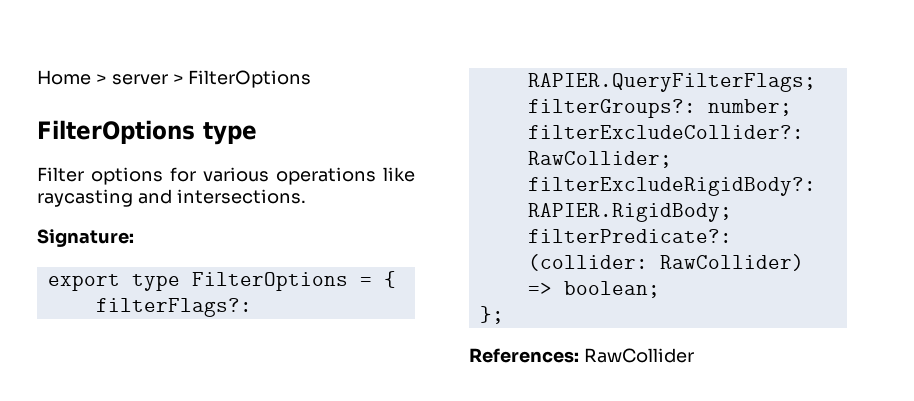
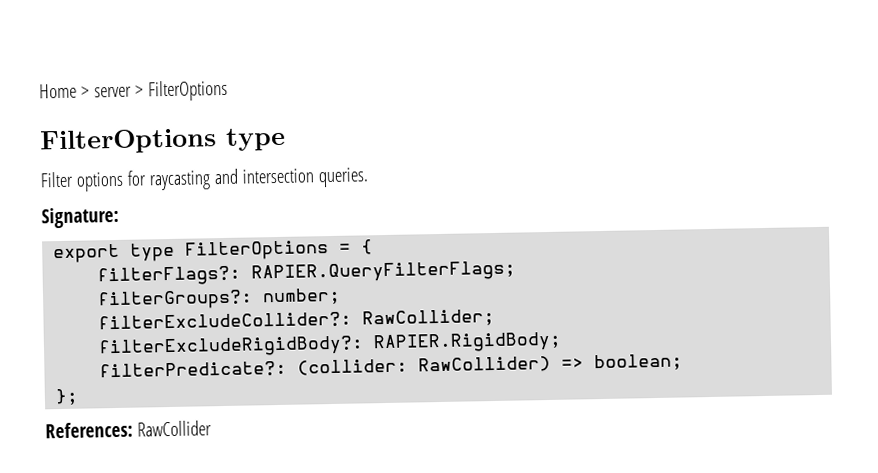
- Filter options for various operations like raycasting and intersections.
+ Filter options for raycasting and intersection queries.

